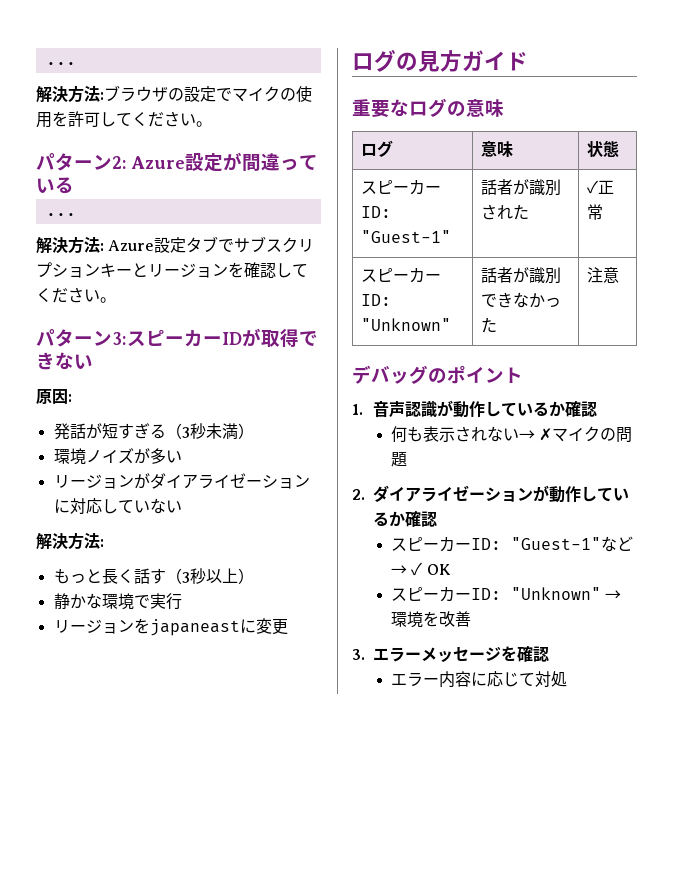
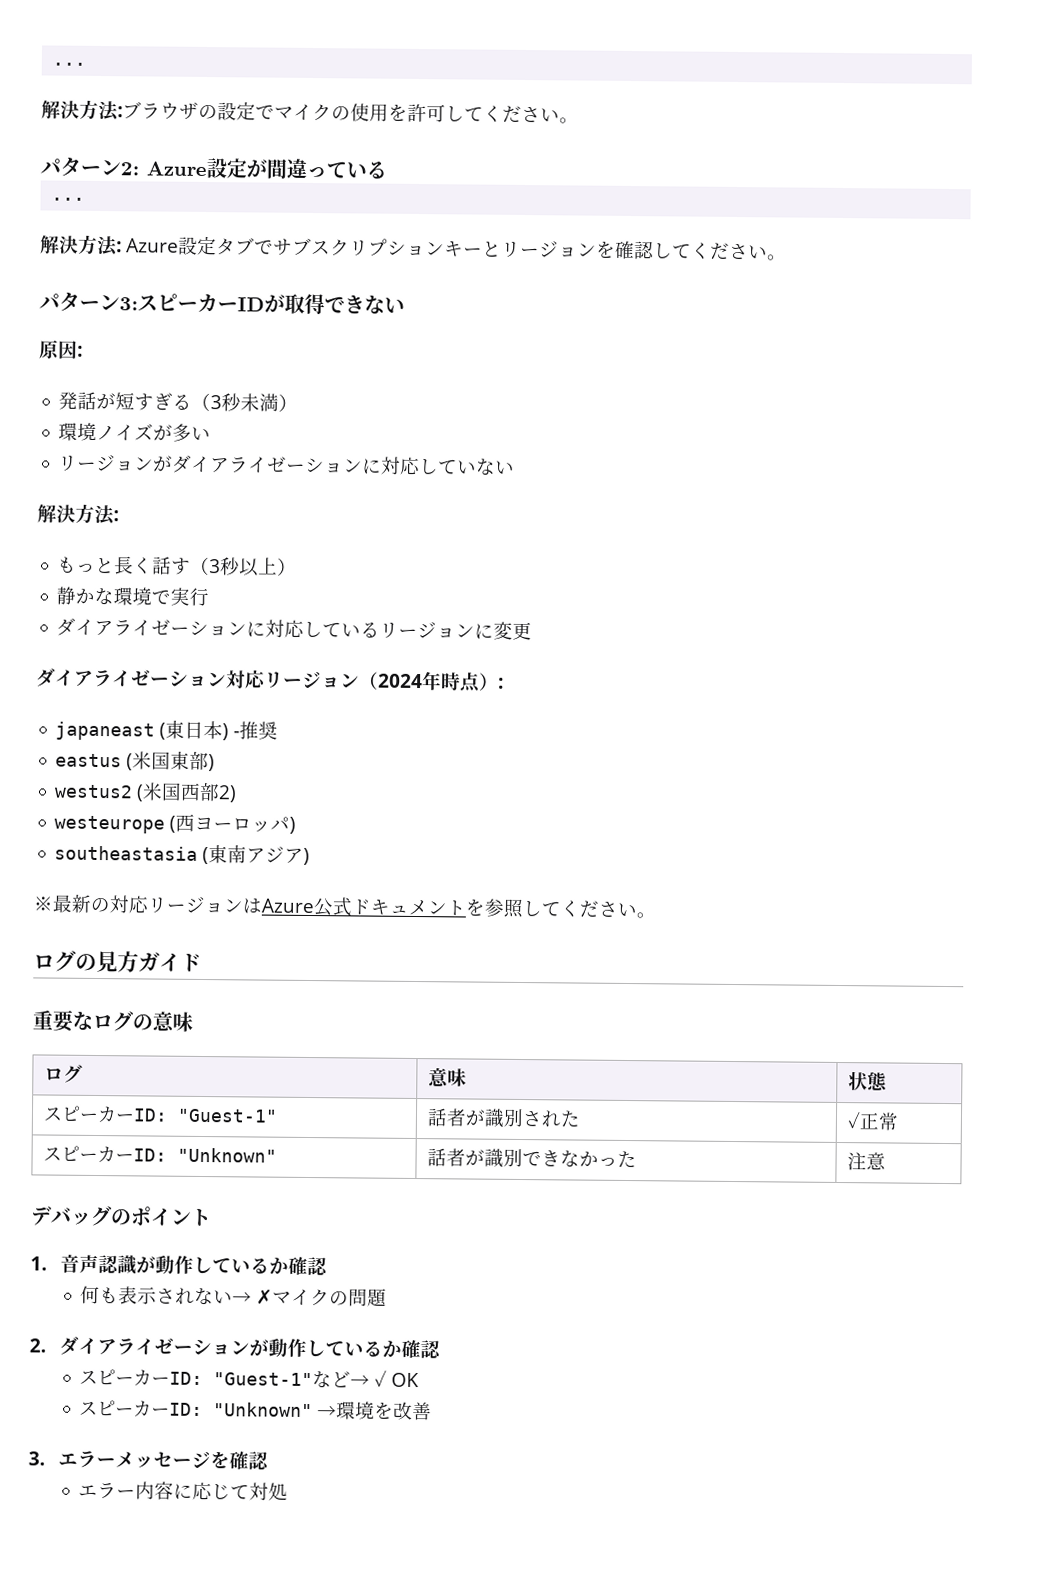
- リージョンをjapaneastに変更
+ ダイアライゼーションに対応しているリージョンに変更
+ ダイアライゼーション対応リージョン（2024年時点）:
+ japaneast (東日本) -推奨
+ eastus (米国東部)
+ westus2 (米国西部2)
+ westeurope (西ヨーロッパ)
+ southeastasia (東南アジア)
+ ※最新の対応リージョンはAzure公式ドキュメントを参照してください。

